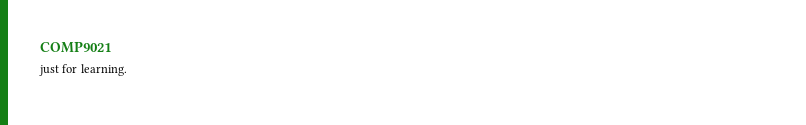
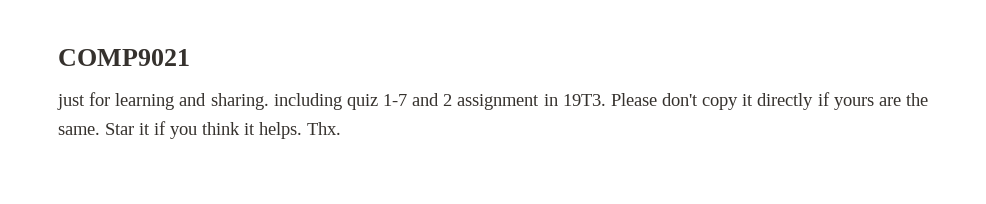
- just for learning.
+ just for learning and sharing. including quiz 1-7 and 2 assignment in 19T3. Please don't copy it directly if yours are the same. Star it if you think it helps. Thx.

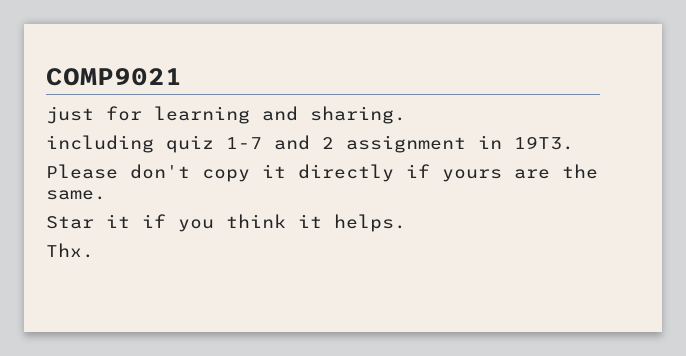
- just for learning and sharing. including quiz 1-7 and 2 assignment in 19T3. Please don't copy it directly if yours are the same. Star it if you think it helps. Thx.
+ just for learning and sharing.
+ including quiz 1-7 and 2 assignment in 19T3.
+ Please don't copy it directly if yours are the same.
+ Star it if you think it helps.
+ Thx.

